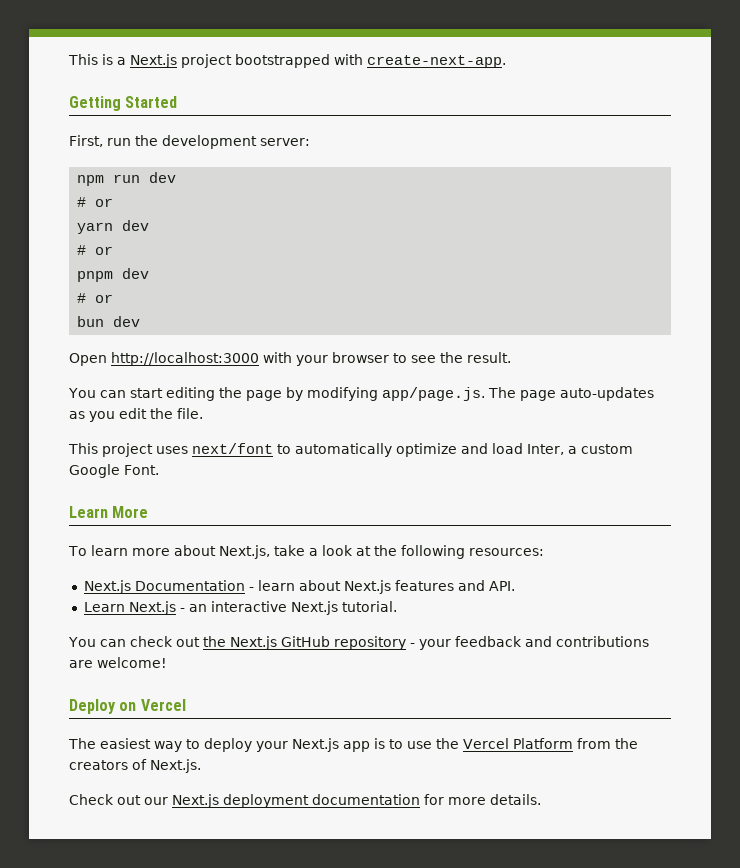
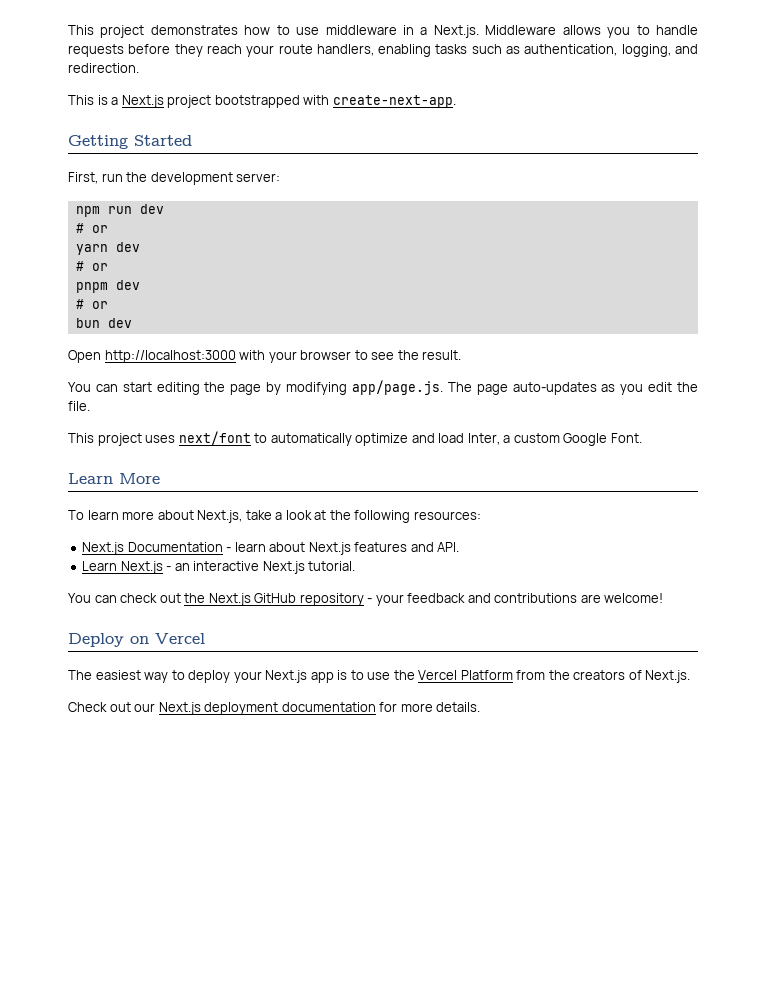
+ This project demonstrates how to use middleware in a Next.js. Middleware allows you to handle requests before they reach your route handlers, enabling tasks such as authentication, logging, and redirection.

